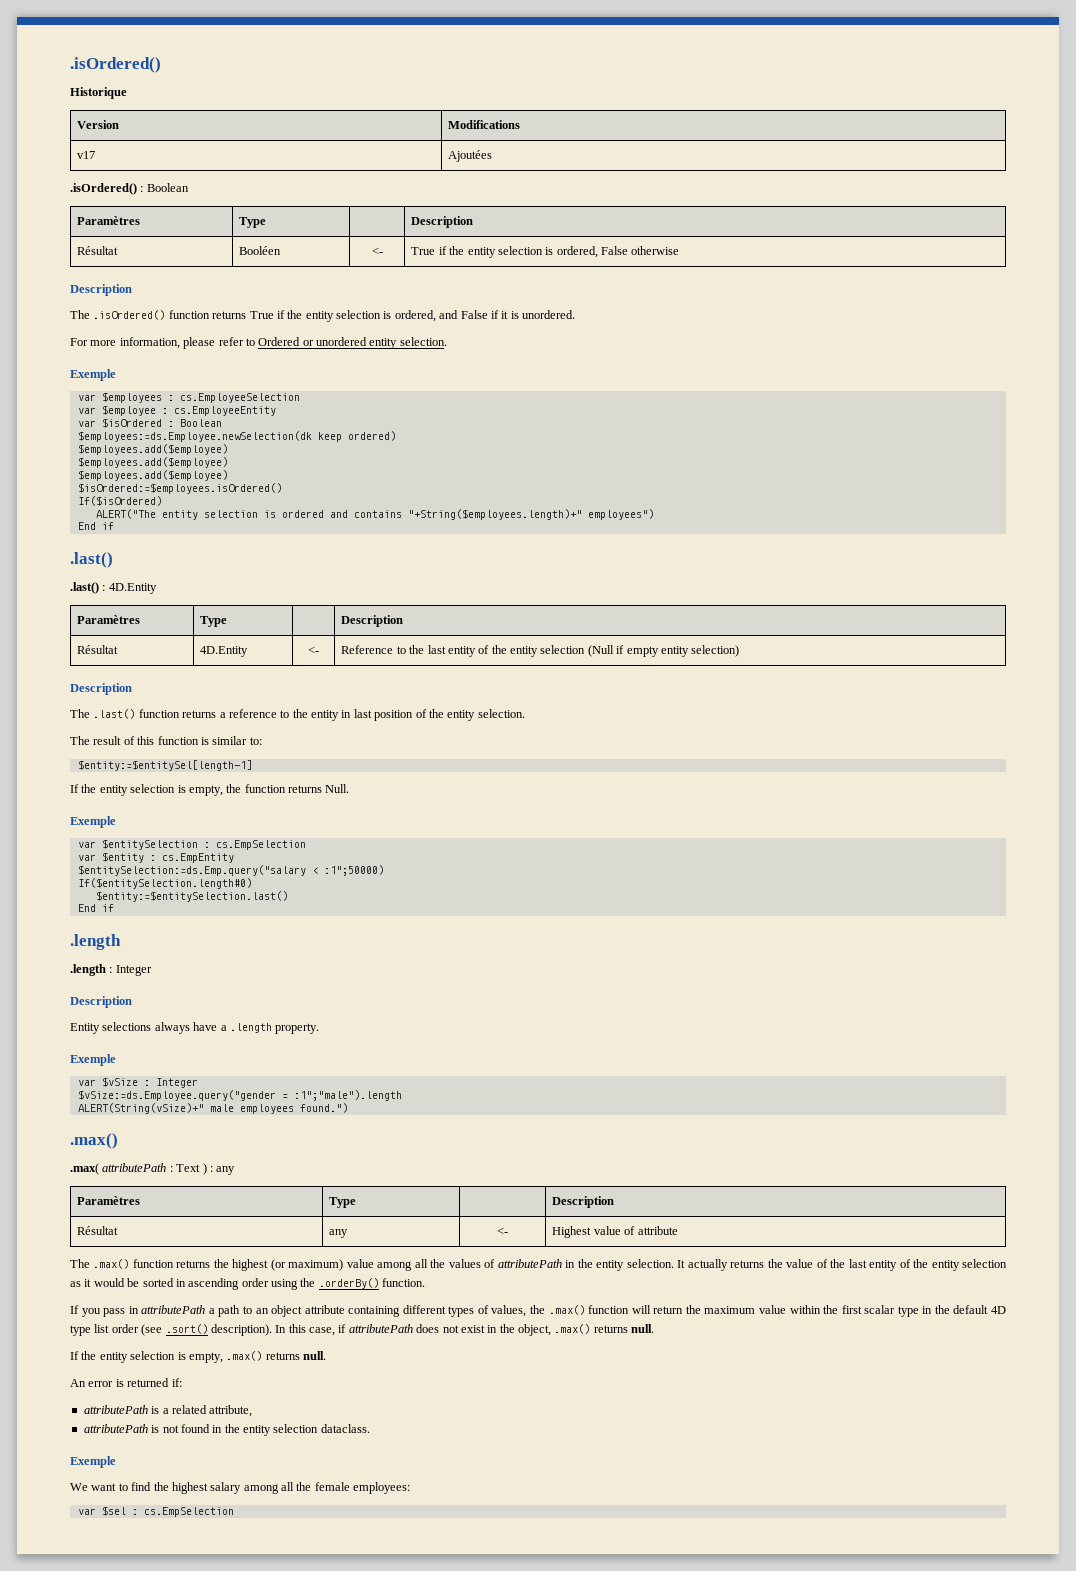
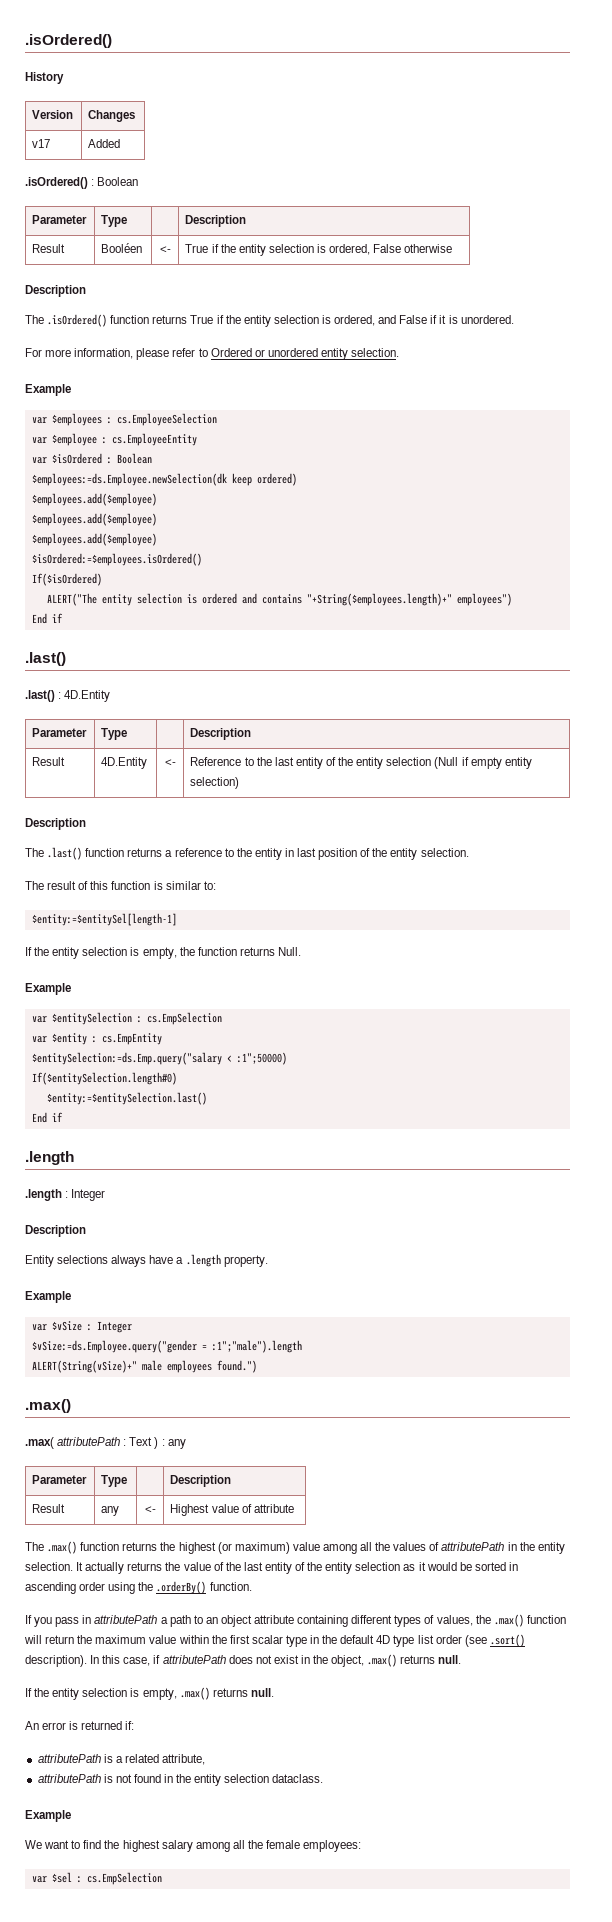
- Historique
+ History
- Version | Modifications
+ Version | Changes
- v17 | Ajoutées
+ v17 | Added
  .isOrdered() : Boolean
- Paramètres | Type | | Description
- Résultat | Booléen | <- | True if the entity selection is ordered, False otherwise
+ Parameter | Type | | Description
+ Result | Booléen | <- | True if the entity selection is ordered, False otherwise
  For more information, please refer to Ordered or unordered entity selection.
- Exemple
+ Example
  .last() : 4D.Entity
- Paramètres | Type | | Description
- Résultat | 4D.Entity | <- | Reference to the last entity of the entity selection (Null if empty entity selection)
+ Parameter | Type | | Description
+ Result | 4D.Entity | <- | Reference to the last entity of the entity selection (Null if empty entity selection)
  If the entity selection is empty, the function returns Null.
- Exemple
+ Example
  Entity selections always have a .length property.
- Exemple
+ Example
  .max( attributePath : Text ) : any
- Paramètres | Type | | Description
- Résultat | any | <- | Highest value of attribute
+ Parameter | Type | | Description
+ Result | any | <- | Highest value of attribute
  attributePath is not found in the entity selection dataclass.
- Exemple
+ Example

